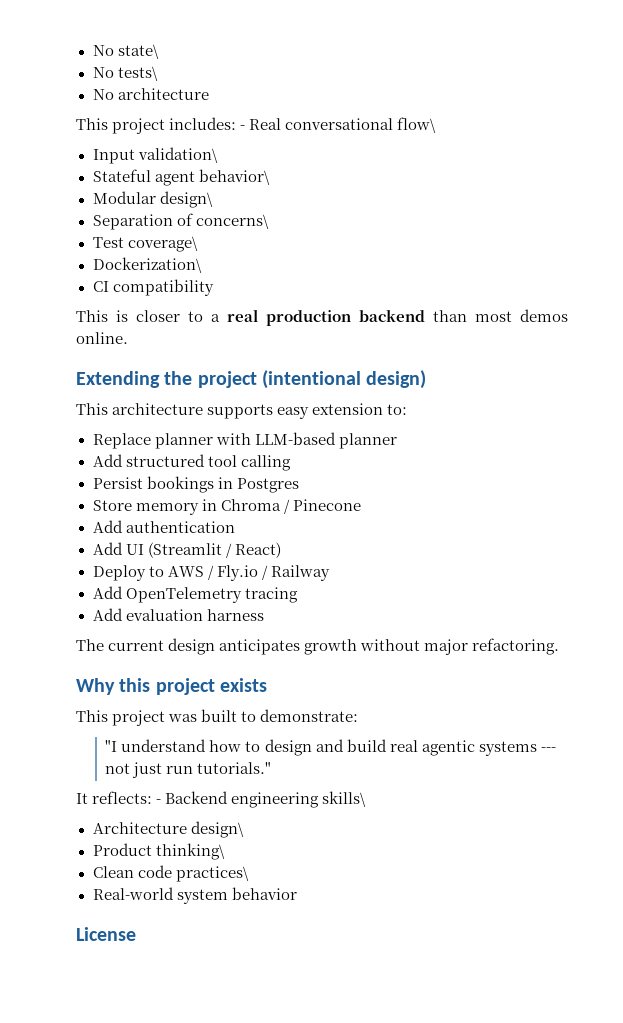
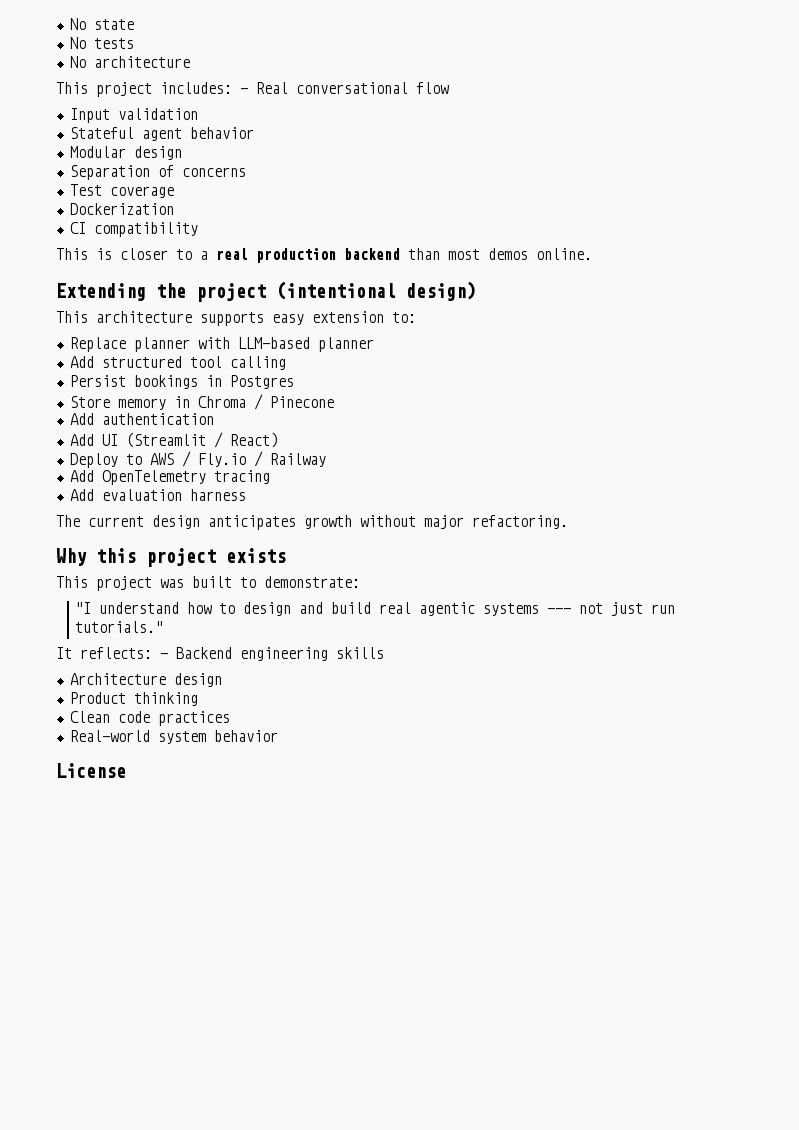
- No state\
- No tests\
+ No state
+ No tests
- This project includes: - Real conversational flow\
+ This project includes: - Real conversational flow
- Input validation\
+ Input validation
- Stateful agent behavior\
+ Stateful agent behavior
- Modular design\
+ Modular design
- Separation of concerns\
+ Separation of concerns
- Test coverage\
- Dockerization\
+ Test coverage
+ Dockerization
- It reflects: - Backend engineering skills\
+ It reflects: - Backend engineering skills
- Architecture design\
+ Architecture design
- Product thinking\
+ Product thinking
- Clean code practices\
+ Clean code practices

